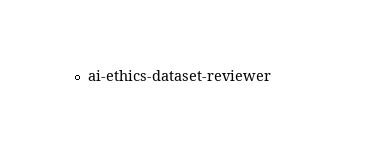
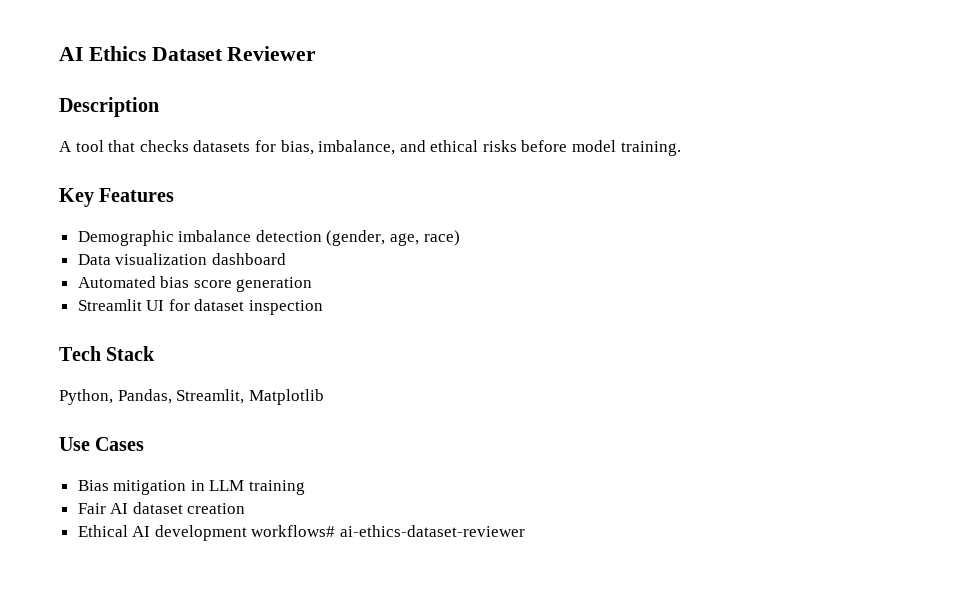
- ai-ethics-dataset-reviewer
+ AI Ethics Dataset Reviewer
+ Description
+ A tool that checks datasets for bias, imbalance, and ethical risks before model training.
+ Key Features
+ Demographic imbalance detection (gender, age, race)
+ Data visualization dashboard
+ Automated bias score generation
+ Streamlit UI for dataset inspection
+ Tech Stack
+ Python, Pandas, Streamlit, Matplotlib
+ Use Cases
+ Bias mitigation in LLM training
+ Fair AI dataset creation
+ Ethical AI development workflows# ai-ethics-dataset-reviewer

